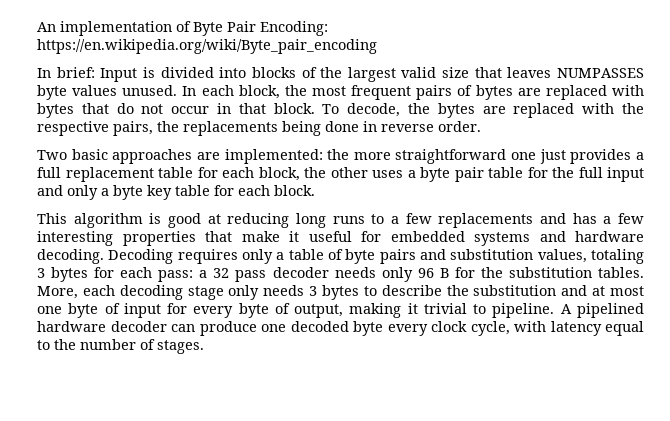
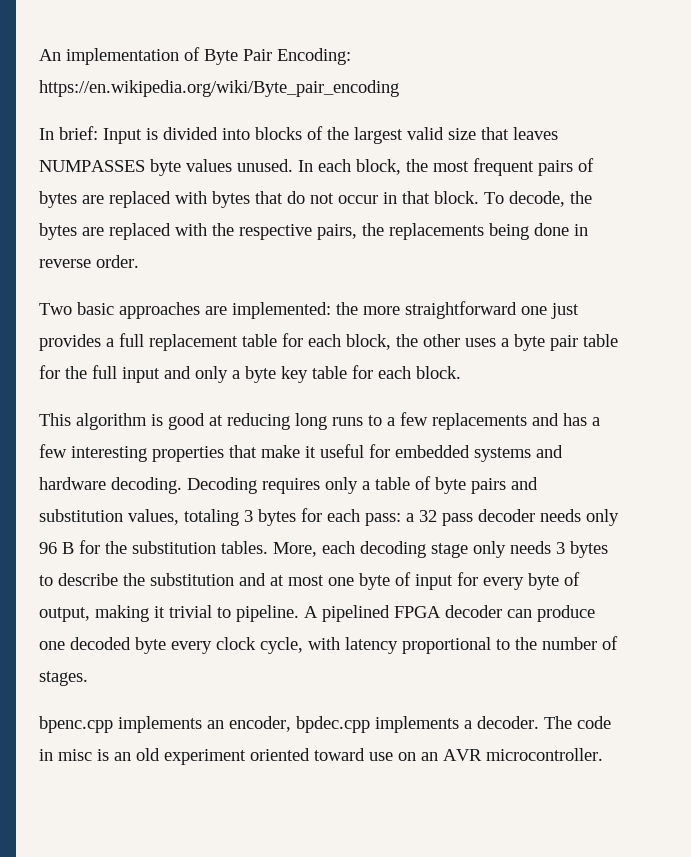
- A pipelined hardware decoder can produce one decoded byte every clock cycle, with latency equal to the number of stages.
+ A pipelined FPGA decoder can produce one decoded byte every clock cycle, with latency proportional to the number of stages.
+ bpenc.cpp implements an encoder, bpdec.cpp implements a decoder. The code in misc is an old experiment oriented toward use on an AVR microcontroller.

